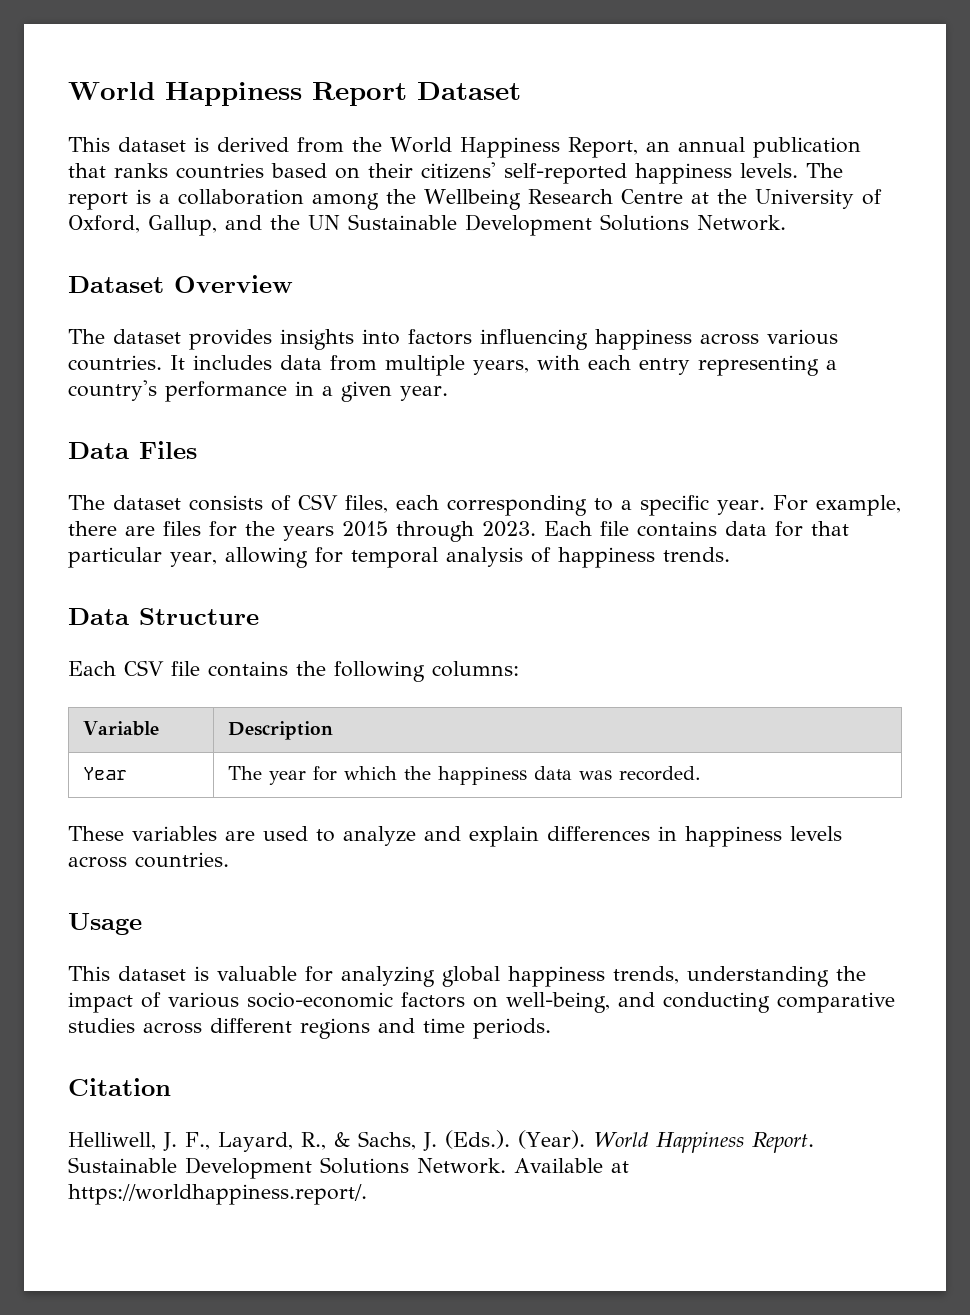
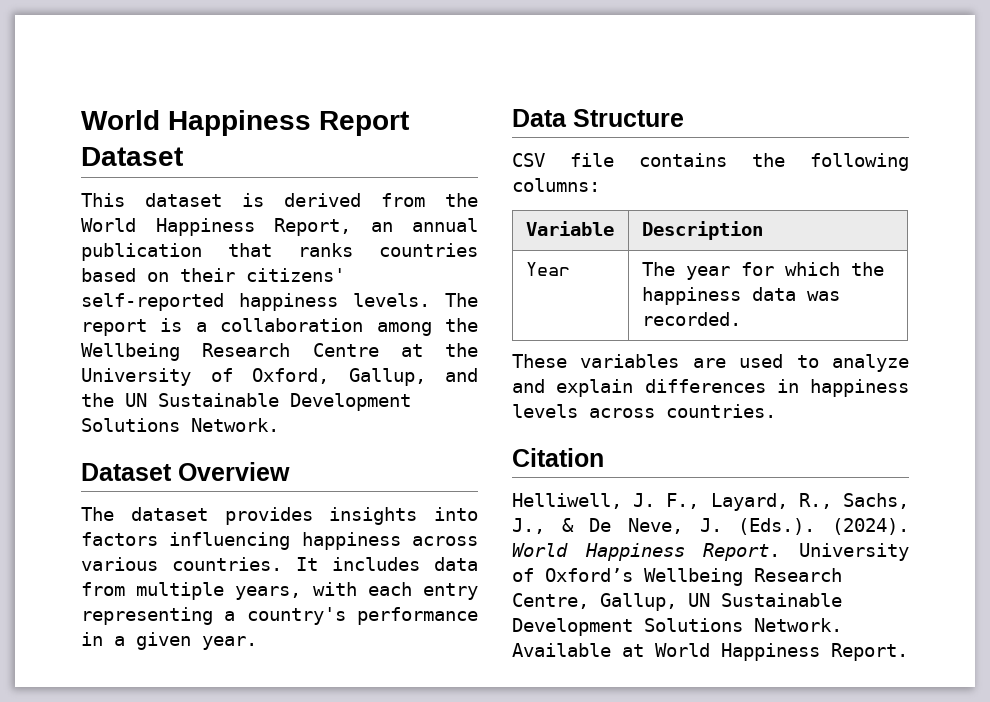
- Data Files
- The dataset consists of CSV files, each corresponding to a specific year. For example, there are files for the years 2015 through 2023. Each file contains data for that particular year, allowing for temporal analysis of happiness trends.
- Each CSV file contains the following columns:
+ CSV file contains the following columns:
- Usage
- This dataset is valuable for analyzing global happiness trends, understanding the impact of various socio-economic factors on well-being, and conducting comparative studies across different regions and time periods.
- Helliwell, J. F., Layard, R., & Sachs, J. (Eds.). (Year). World Happiness Report. Sustainable Development Solutions Network.
+ Helliwell, J. F., Layard, R., Sachs, J., & De Neve, J. (Eds.). (2024). World Happiness Report. University of Oxford’s Wellbeing Research Centre, Gallup, UN Sustainable Development Solutions Network.
- Available at https://worldhappiness.report/.
+ Available at World Happiness Report.

